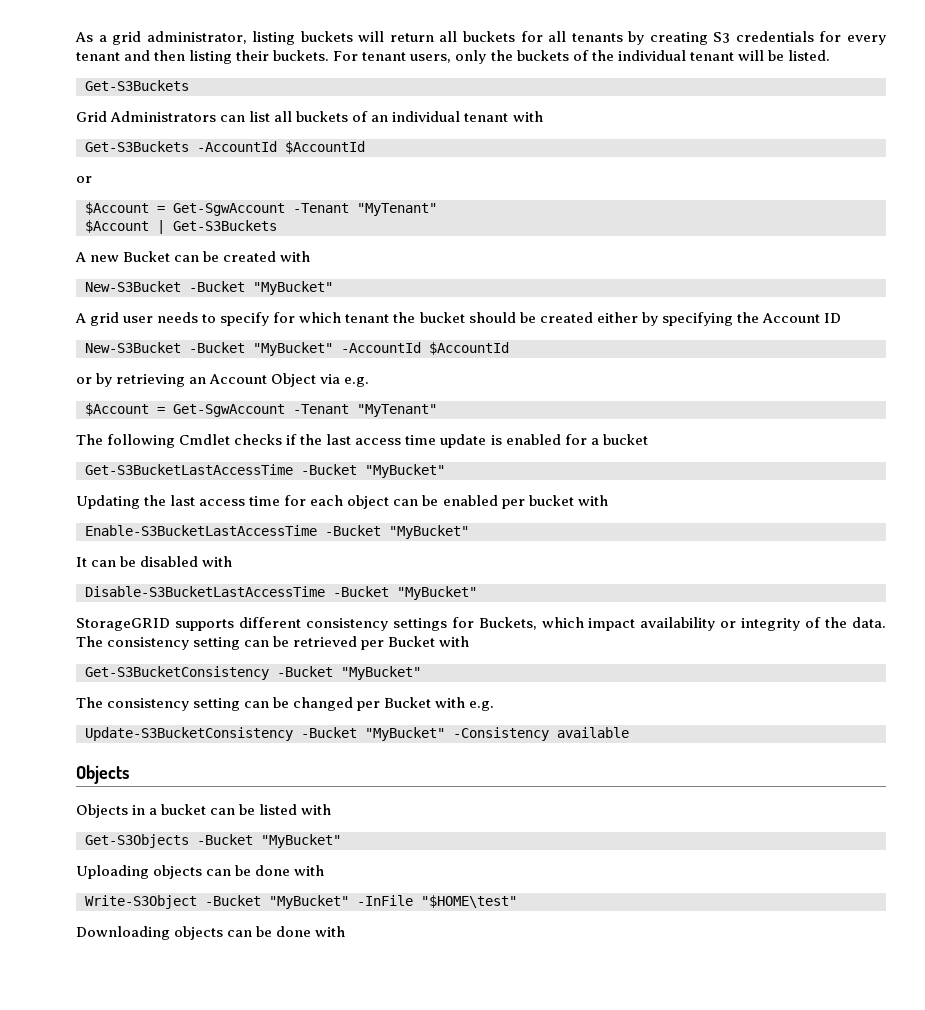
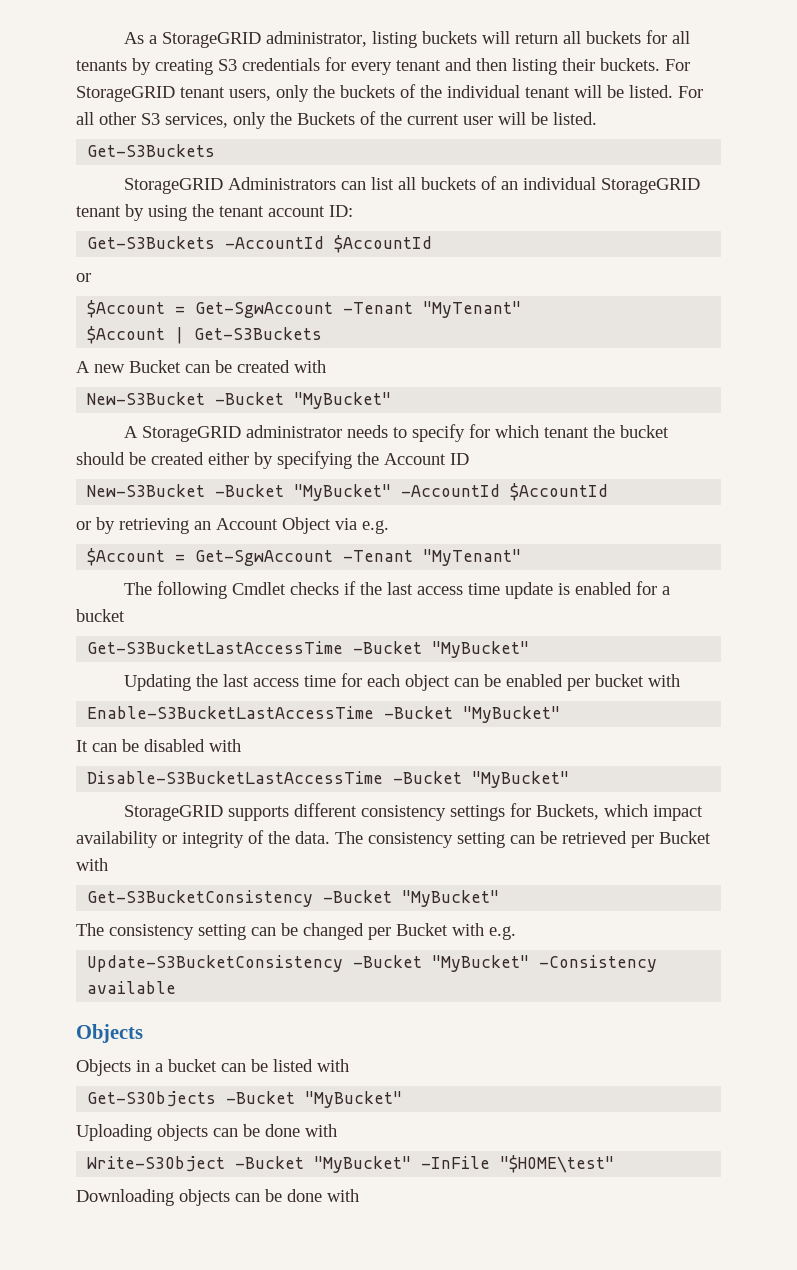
- As a grid administrator, listing buckets will return all buckets for all tenants by creating S3 credentials for every tenant and then listing their buckets.
+ As a StorageGRID administrator, listing buckets will return all buckets for all tenants by creating S3 credentials for every tenant and then listing their buckets.
- For tenant users, only the buckets of the individual tenant will be listed.
+ For StorageGRID tenant users, only the buckets of the individual tenant will be listed. For all other S3 services, only the Buckets of the current user will be listed.
  Get-S3Buckets
- Grid Administrators can list all buckets of an individual tenant with
+ StorageGRID Administrators can list all buckets of an individual StorageGRID tenant by using the tenant account ID:
- A grid user needs to specify for which tenant the bucket should be created either by specifying the Account ID
+ A StorageGRID administrator needs to specify for which tenant the bucket should be created either by specifying the Account ID

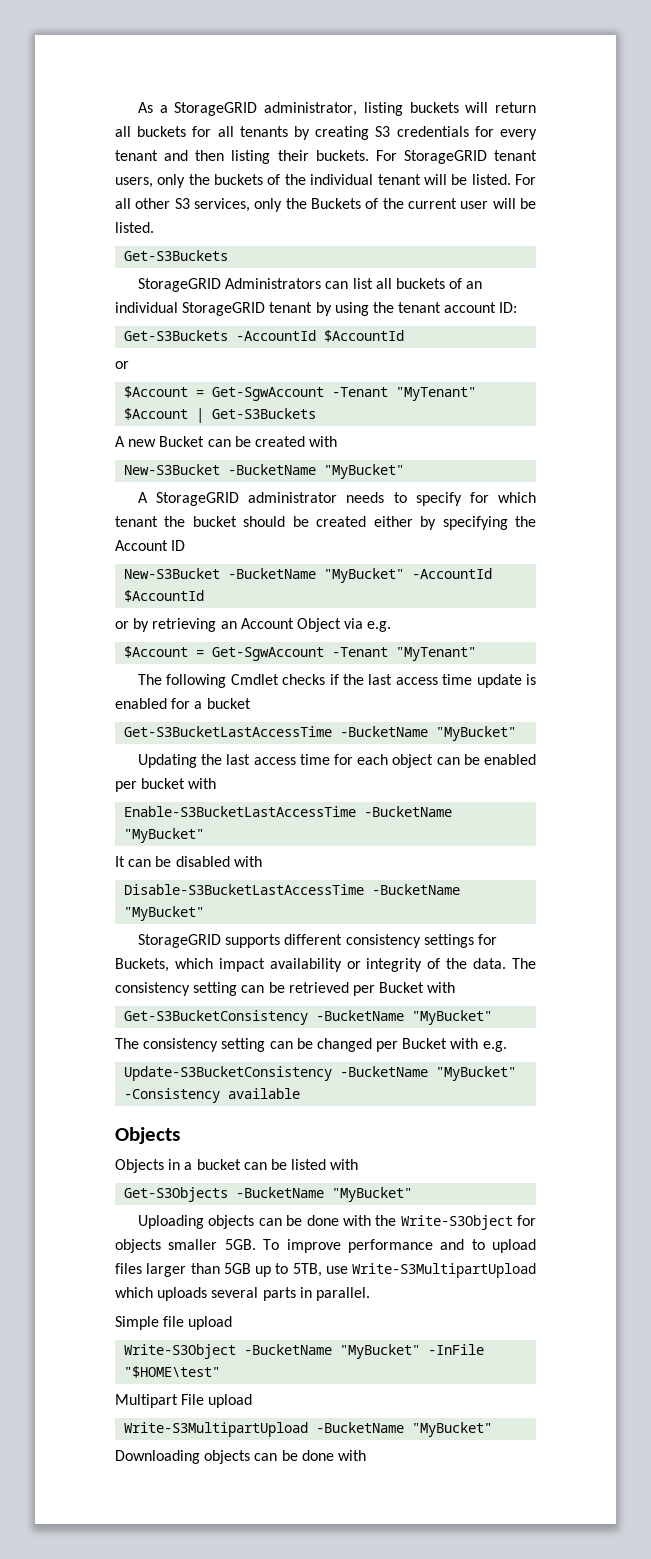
  A new Bucket can be created with
- New-S3Bucket -Bucket "MyBucket"
+ New-S3Bucket -BucketName "MyBucket"
- New-S3Bucket -Bucket "MyBucket" -AccountId $AccountId
+ New-S3Bucket -BucketName "MyBucket" -AccountId $AccountId
- Get-S3BucketLastAccessTime -Bucket "MyBucket"
+ Get-S3BucketLastAccessTime -BucketName "MyBucket"
- Enable-S3BucketLastAccessTime -Bucket "MyBucket"
+ Enable-S3BucketLastAccessTime -BucketName "MyBucket"
- Disable-S3BucketLastAccessTime -Bucket "MyBucket"
+ Disable-S3BucketLastAccessTime -BucketName "MyBucket"
- Get-S3BucketConsistency -Bucket "MyBucket"
+ Get-S3BucketConsistency -BucketName "MyBucket"
- Update-S3BucketConsistency -Bucket "MyBucket" -Consistency available
+ Update-S3BucketConsistency -BucketName "MyBucket" -Consistency available
- Get-S3Objects -Bucket "MyBucket"
+ Get-S3Objects -BucketName "MyBucket"
- Uploading objects can be done with
- Write-S3Object -Bucket "MyBucket" -InFile "$HOME\test"
+ Uploading objects can be done with the Write-S3Object for objects smaller 5GB. To improve performance and to upload files larger than 5GB up to 5TB, use Write-S3MultipartUpload which uploads several parts in parallel.
+ Simple file upload
+ Write-S3Object -BucketName "MyBucket" -InFile "$HOME\test"
+ Multipart File upload
+ Write-S3MultipartUpload -BucketName "MyBucket"

